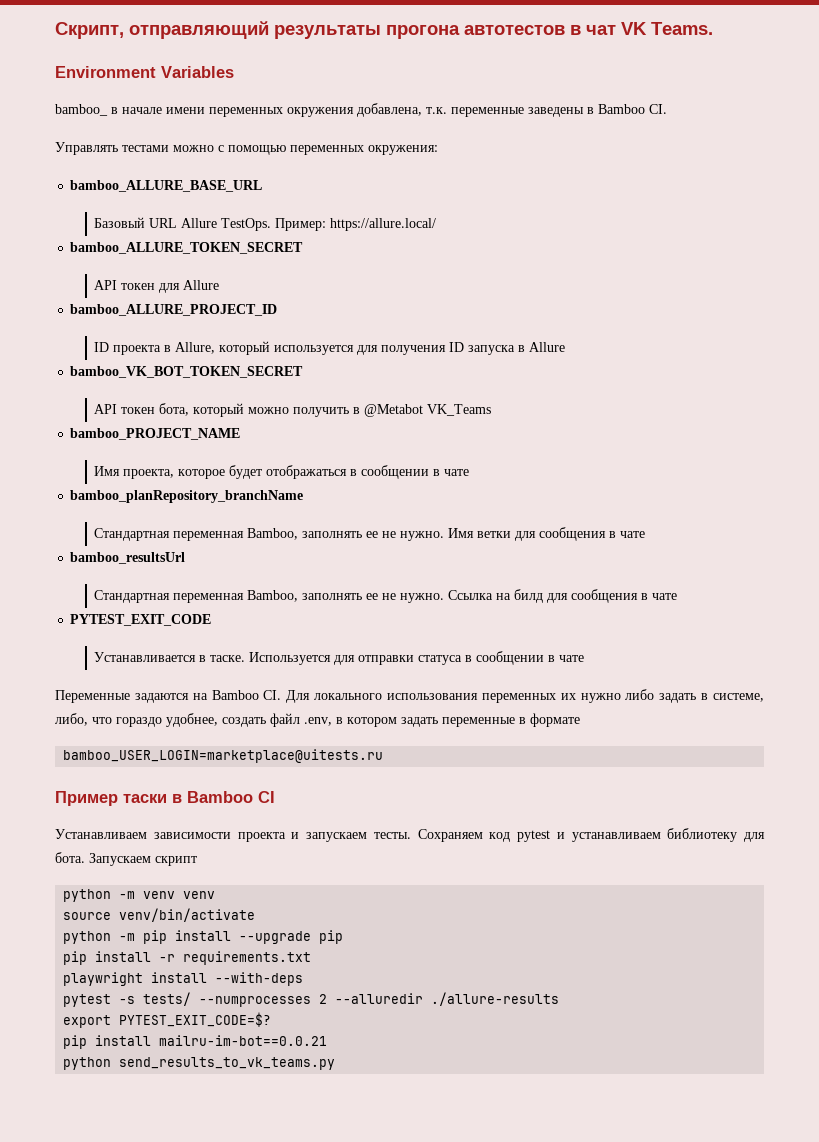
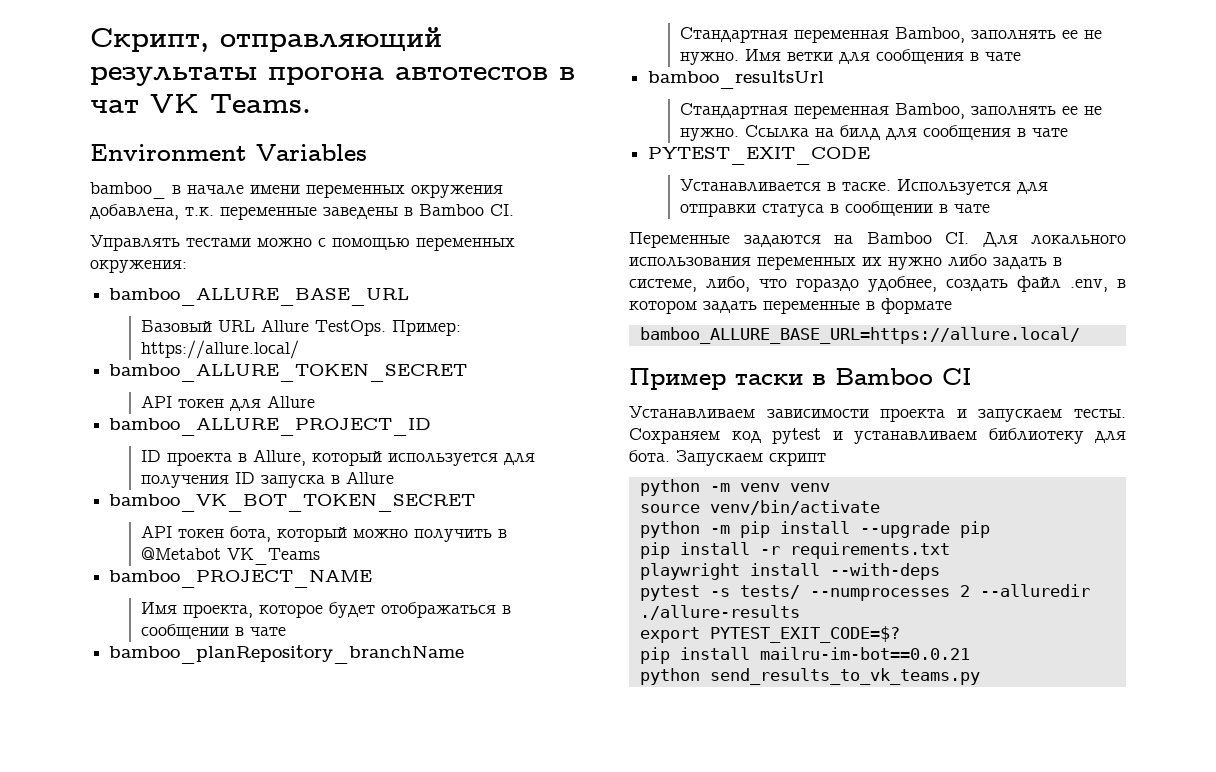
- bamboo_USER_LOGIN=marketplace@uitests.ru
+ bamboo_ALLURE_BASE_URL=https://allure.local/

